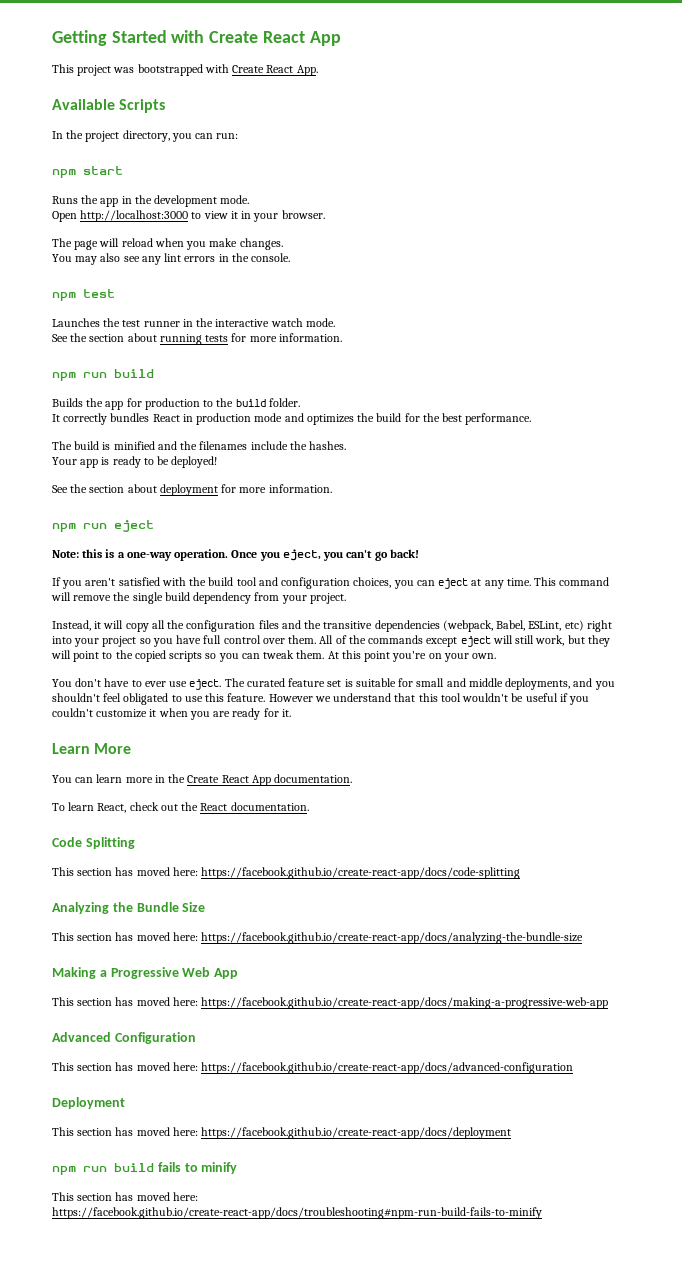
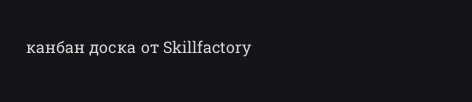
- Getting Started with Create React App
- This project was bootstrapped with Create React App.
- Available Scripts
- In the project directory, you can run:
- npm start
- Runs the app in the development mode.
- Open http://localhost:3000 to view it in your browser.
- The page will reload when you make changes.
- You may also see any lint errors in the console.
- npm test
- Launches the test runner in the interactive watch mode.
- See the section about running tests for more information.
- npm run build
- Builds the app for production to the build folder.
- It correctly bundles React in production mode and optimizes the build for the best performance.
- The build is minified and the filenames include the hashes.
- Your app is ready to be deployed!
- See the section about deployment for more information.
- npm run eject
- Note: this is a one-way operation. Once you eject, you can't go back!
- If you aren't satisfied with the build tool and configuration choices, you can eject at any time. This command will remove the single build dependency from your project.
- Instead, it will copy all the configuration files and the transitive dependencies (webpack, Babel, ESLint, etc) right into your project so you have full control over them. All of the commands except eject will still work, but they will point to the copied scripts so you can tweak them. At this point you're on your own.
- You don't have to ever use eject. The curated feature set is suitable for small and middle deployments, and you shouldn't feel obligated to use this feature. However we understand that this tool wouldn't be useful if you couldn't customize it when you are ready for it.
- Learn More
- You can learn more in the Create React App documentation.
- To learn React, check out the React documentation.
- Code Splitting
- This section has moved here: https://facebook.github.io/create-react-app/docs/code-splitting
- Analyzing the Bundle Size
- This section has moved here: https://facebook.github.io/create-react-app/docs/analyzing-the-bundle-size
- Making a Progressive Web App
- This section has moved here: https://facebook.github.io/create-react-app/docs/making-a-progressive-web-app
- Advanced Configuration
- This section has moved here: https://facebook.github.io/create-react-app/docs/advanced-configuration
- Deployment
- This section has moved here: https://facebook.github.io/create-react-app/docs/deployment
- npm run build fails to minify
- This section has moved here: https://facebook.github.io/create-react-app/docs/troubleshooting#npm-run-build-fails-to-minify
+ канбан доска от Skillfactory

